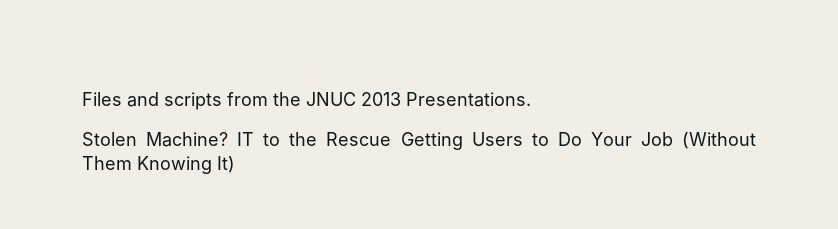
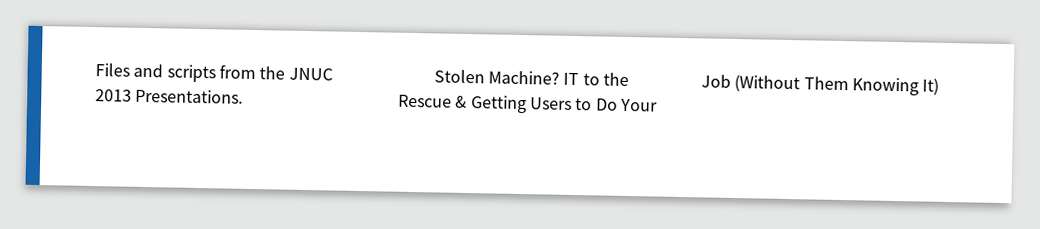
- IT to the Rescue Getting Users to Do Your Job (Without Them Knowing It)
+ IT to the Rescue & Getting Users to Do Your Job (Without Them Knowing It)

